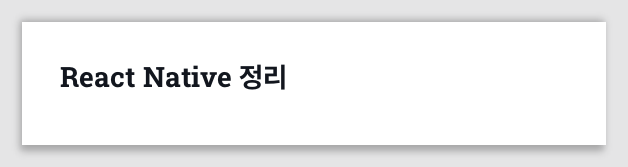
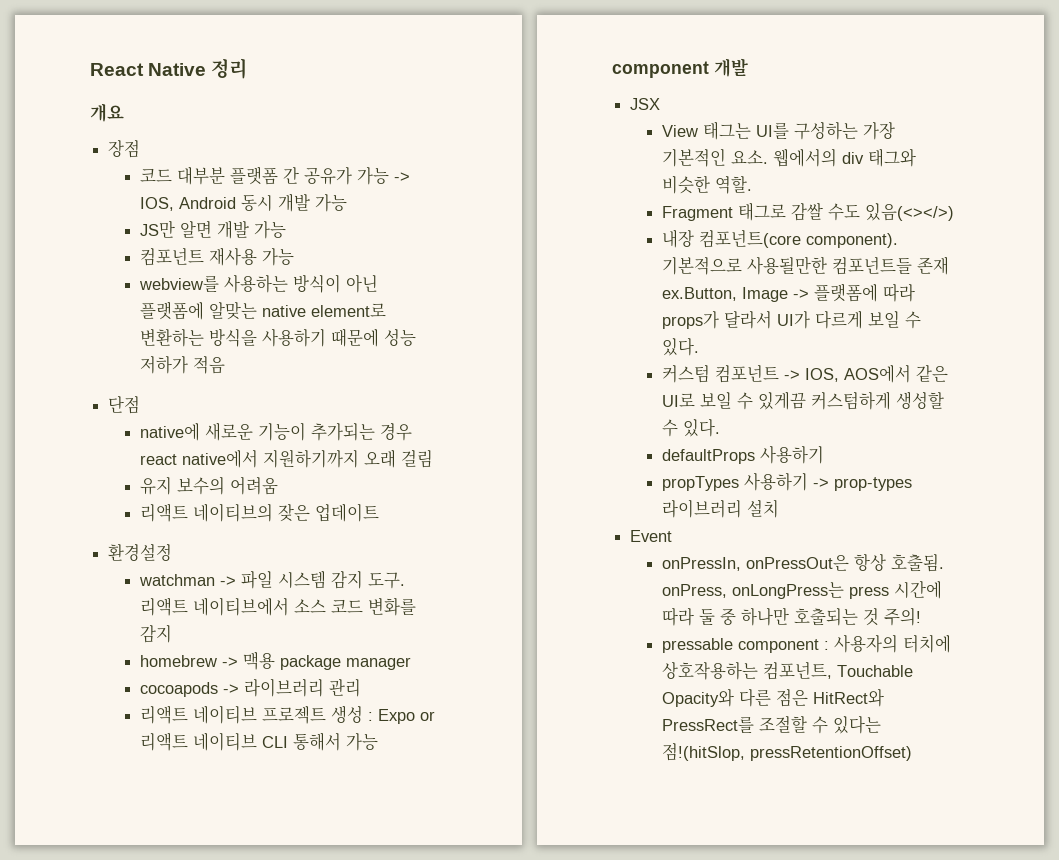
+ 개요
+ 장점
+ 코드 대부분 플랫폼 간 공유가 가능 -> IOS, Android 동시 개발 가능
+ JS만 알면 개발 가능
+ 컴포넌트 재사용 가능
+ webview를 사용하는 방식이 아닌 플랫폼에 알맞는 native element로 변환하는 방식을 사용하기 때문에 성능 저하가 적음
+ 단점
+ native에 새로운 기능이 추가되는 경우 react native에서 지원하기까지 오래 걸림
+ 유지 보수의 어려움
+ 리액트 네이티브의 잦은 업데이트
+ 환경설정
+ watchman -> 파일 시스템 감지 도구. 리액트 네이티브에서 소스 코드 변화를 감지
+ homebrew -> 맥용 package manager
+ cocoapods -> 라이브러리 관리
+ 리액트 네이티브 프로젝트 생성 : Expo or 리액트 네이티브 CLI 통해서 가능
+ component 개발
+ JSX
+ View 태그는 UI를 구성하는 가장 기본적인 요소. 웹에서의 div 태그와 비슷한 역할.
+ Fragment 태그로 감쌀 수도 있음(<></>)
+ 내장 컴포넌트(core component). 기본적으로 사용될만한 컴포넌트들 존재 ex.Button, Image -> 플랫폼에 따라 props가 달라서 UI가 다르게 보일 수 있다.
+ 커스텀 컴포넌트 -> IOS, AOS에서 같은 UI로 보일 수 있게끔 커스텀하게 생성할 수 있다.
+ defaultProps 사용하기
+ propTypes 사용하기 -> prop-types 라이브러리 설치
+ Event
+ onPressIn, onPressOut은 항상 호출됨. onPress, onLongPress는 press 시간에 따라 둘 중 하나만 호출되는 것 주의!
+ pressable component : 사용자의 터치에 상호작용하는 컴포넌트, Touchable Opacity와 다른 점은 HitRect와 PressRect를 조절할 수 있다는 점!(hitSlop, pressRetentionOffset)

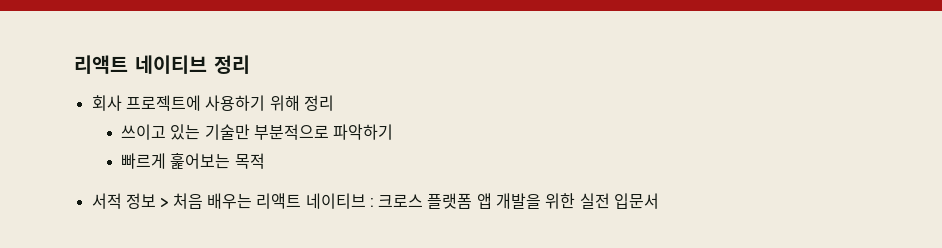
- React Native 정리
- 개요
- 장점
- 코드 대부분 플랫폼 간 공유가 가능 -> IOS, Android 동시 개발 가능
- JS만 알면 개발 가능
- 컴포넌트 재사용 가능
- webview를 사용하는 방식이 아닌 플랫폼에 알맞는 native element로 변환하는 방식을 사용하기 때문에 성능 저하가 적음
- 단점
- native에 새로운 기능이 추가되는 경우 react native에서 지원하기까지 오래 걸림
- 유지 보수의 어려움
- 리액트 네이티브의 잦은 업데이트
- 환경설정
- watchman -> 파일 시스템 감지 도구. 리액트 네이티브에서 소스 코드 변화를 감지
- homebrew -> 맥용 package manager
- cocoapods -> 라이브러리 관리
- 리액트 네이티브 프로젝트 생성 : Expo or 리액트 네이티브 CLI 통해서 가능
- component 개발
- JSX
- View 태그는 UI를 구성하는 가장 기본적인 요소. 웹에서의 div 태그와 비슷한 역할.
- Fragment 태그로 감쌀 수도 있음(<></>)
- 내장 컴포넌트(core component). 기본적으로 사용될만한 컴포넌트들 존재 ex.Button, Image -> 플랫폼에 따라 props가 달라서 UI가 다르게 보일 수 있다.
- 커스텀 컴포넌트 -> IOS, AOS에서 같은 UI로 보일 수 있게끔 커스텀하게 생성할 수 있다.
- defaultProps 사용하기
- propTypes 사용하기 -> prop-types 라이브러리 설치
- Event
- onPressIn, onPressOut은 항상 호출됨. onPress, onLongPress는 press 시간에 따라 둘 중 하나만 호출되는 것 주의!
- pressable component : 사용자의 터치에 상호작용하는 컴포넌트, Touchable Opacity와 다른 점은 HitRect와 PressRect를 조절할 수 있다는 점!(hitSlop, pressRetentionOffset)
+ 리액트 네이티브 정리
+ 회사 프로젝트에 사용하기 위해 정리
+ 쓰이고 있는 기술만 부분적으로 파악하기
+ 빠르게 훑어보는 목적
+ 서적 정보 > 처음 배우는 리액트 네이티브 : 크로스 플랫폼 앱 개발을 위한 실전 입문서

